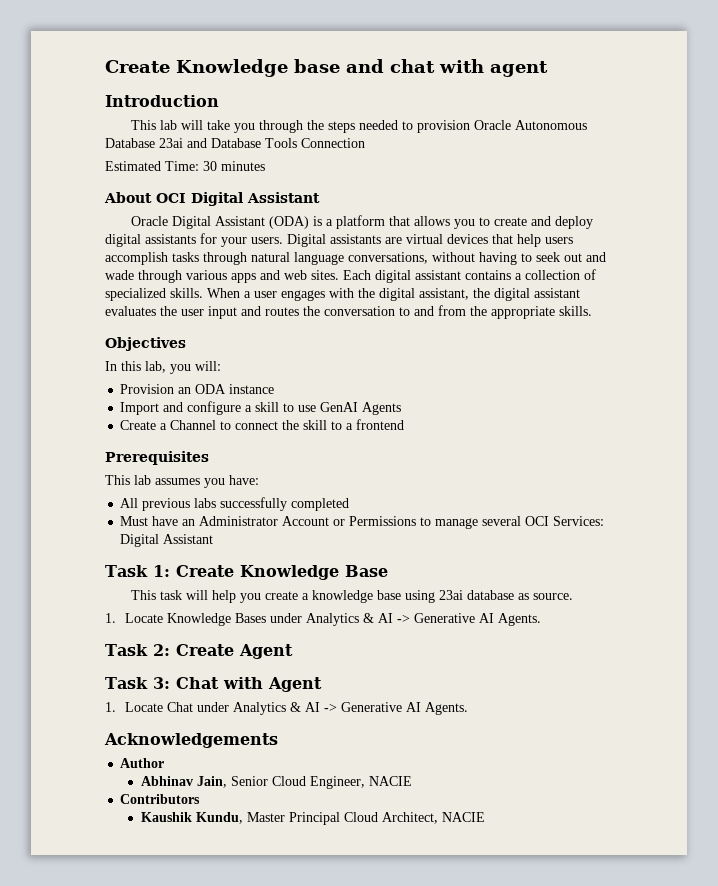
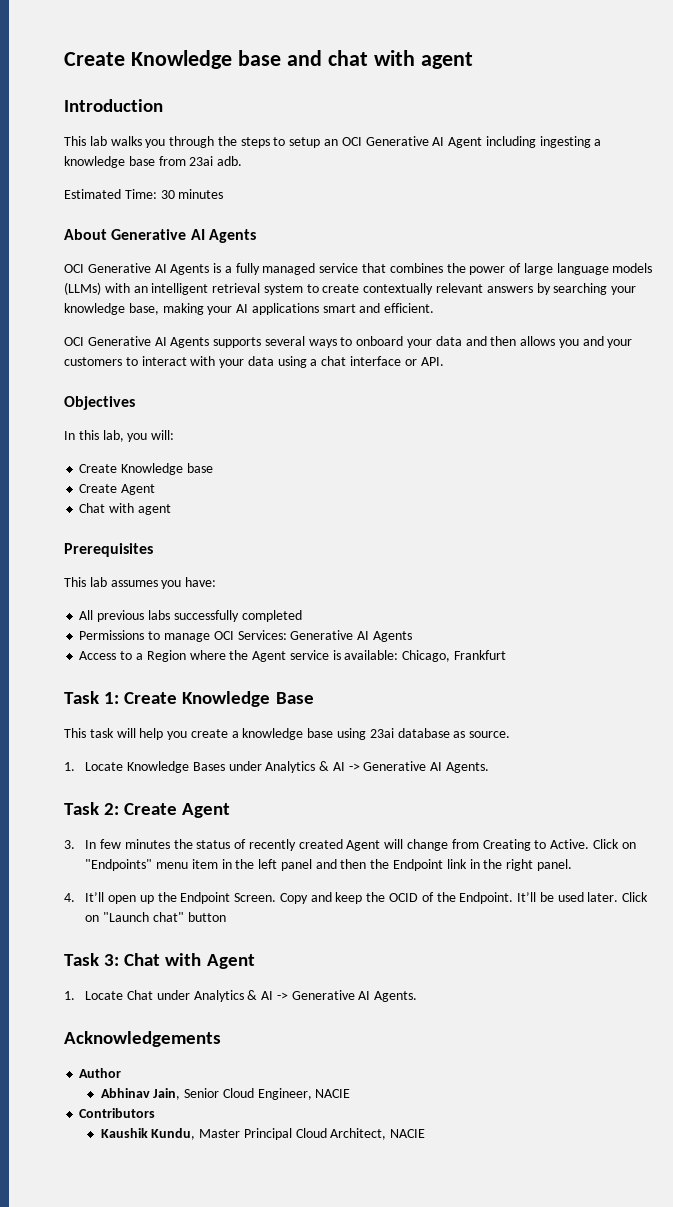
- This lab will take you through the steps needed to provision Oracle Autonomous Database 23ai and Database Tools Connection
+ This lab walks you through the steps to setup an OCI Generative AI Agent including ingesting a knowledge base from 23ai adb.
- About OCI Digital Assistant
- Oracle Digital Assistant (ODA) is a platform that allows you to create and deploy digital assistants for your users. Digital assistants are virtual devices that help users accomplish tasks through natural language conversations, without having to seek out and wade through various apps and web sites. Each digital assistant contains a collection of specialized skills. When a user engages with the digital assistant, the digital assistant evaluates the user input and routes the conversation to and from the appropriate skills.
+ About Generative AI Agents
+ OCI Generative AI Agents is a fully managed service that combines the power of large language models (LLMs) with an intelligent retrieval system to create contextually relevant answers by searching your knowledge base, making your AI applications smart and efficient.
+ OCI Generative AI Agents supports several ways to onboard your data and then allows you and your customers to interact with your data using a chat interface or API.
  In this lab, you will:
- Provision an ODA instance
- Import and configure a skill to use GenAI Agents
- Create a Channel to connect the skill to a frontend
+ Create Knowledge base
+ Create Agent
+ Chat with agent
- Must have an Administrator Account or Permissions to manage several OCI Services: Digital Assistant
+ Permissions to manage OCI Services: Generative AI Agents
+ Access to a Region where the Agent service is available: Chicago, Frankfurt
+ 3. In few minutes the status of recently created Agent will change from Creating to Active. Click on "Endpoints" menu item in the left panel and then the Endpoint link in the right panel.
+ 4. It’ll open up the Endpoint Screen. Copy and keep the OCID of the Endpoint. It’ll be used later. Click on "Launch chat" button

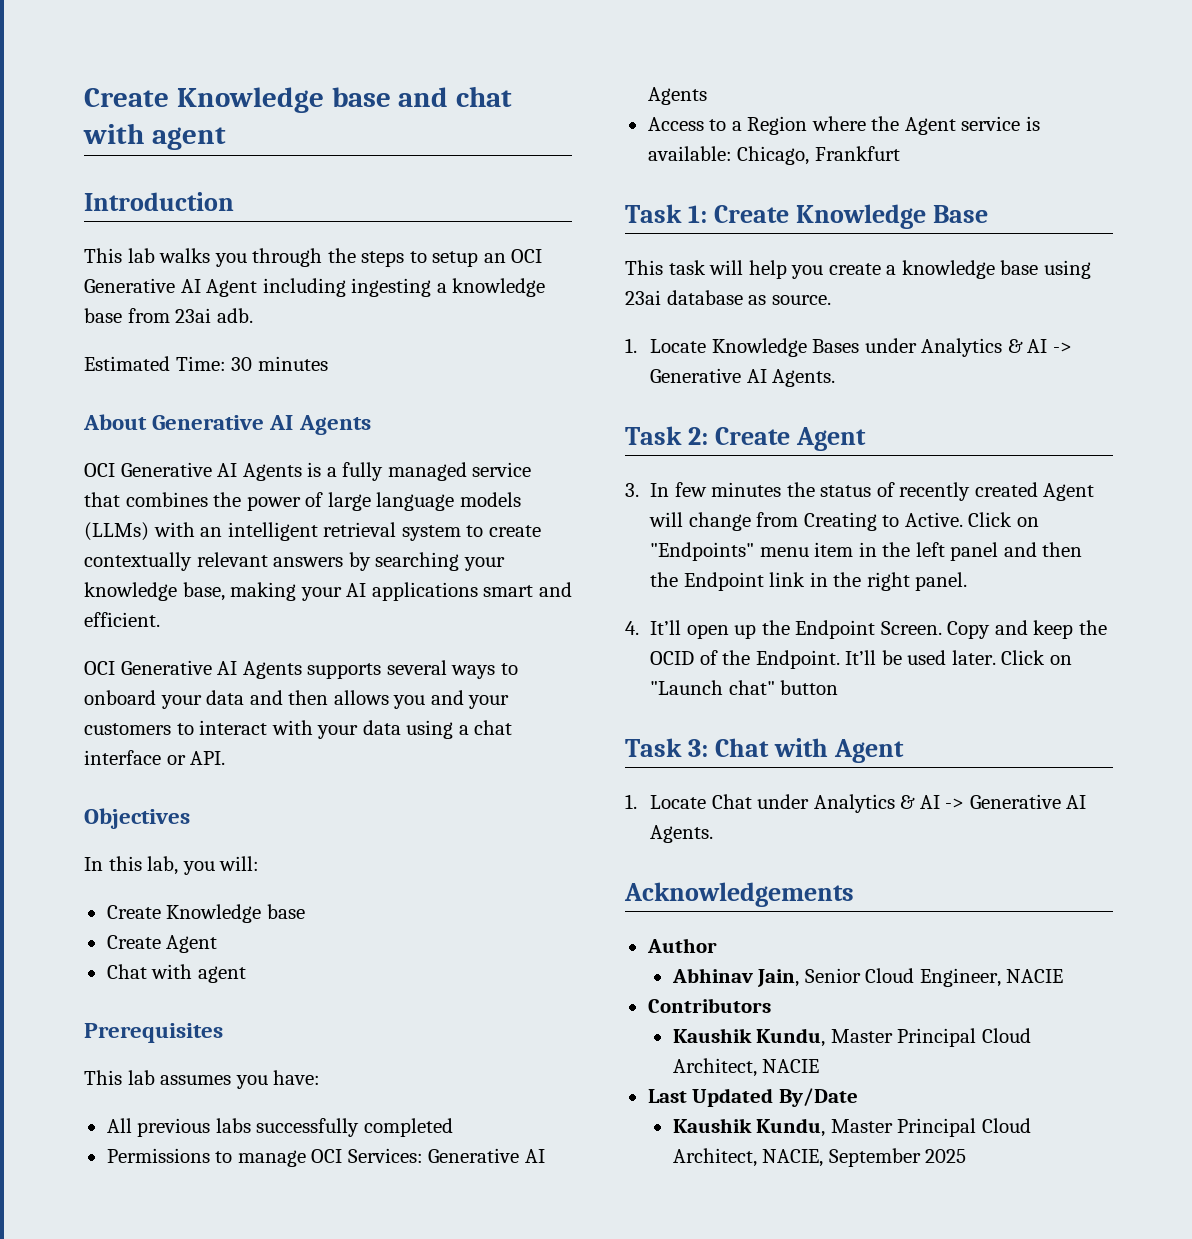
+ Last Updated By/Date
+ Kaushik Kundu, Master Principal Cloud Architect, NACIE, September 2025

